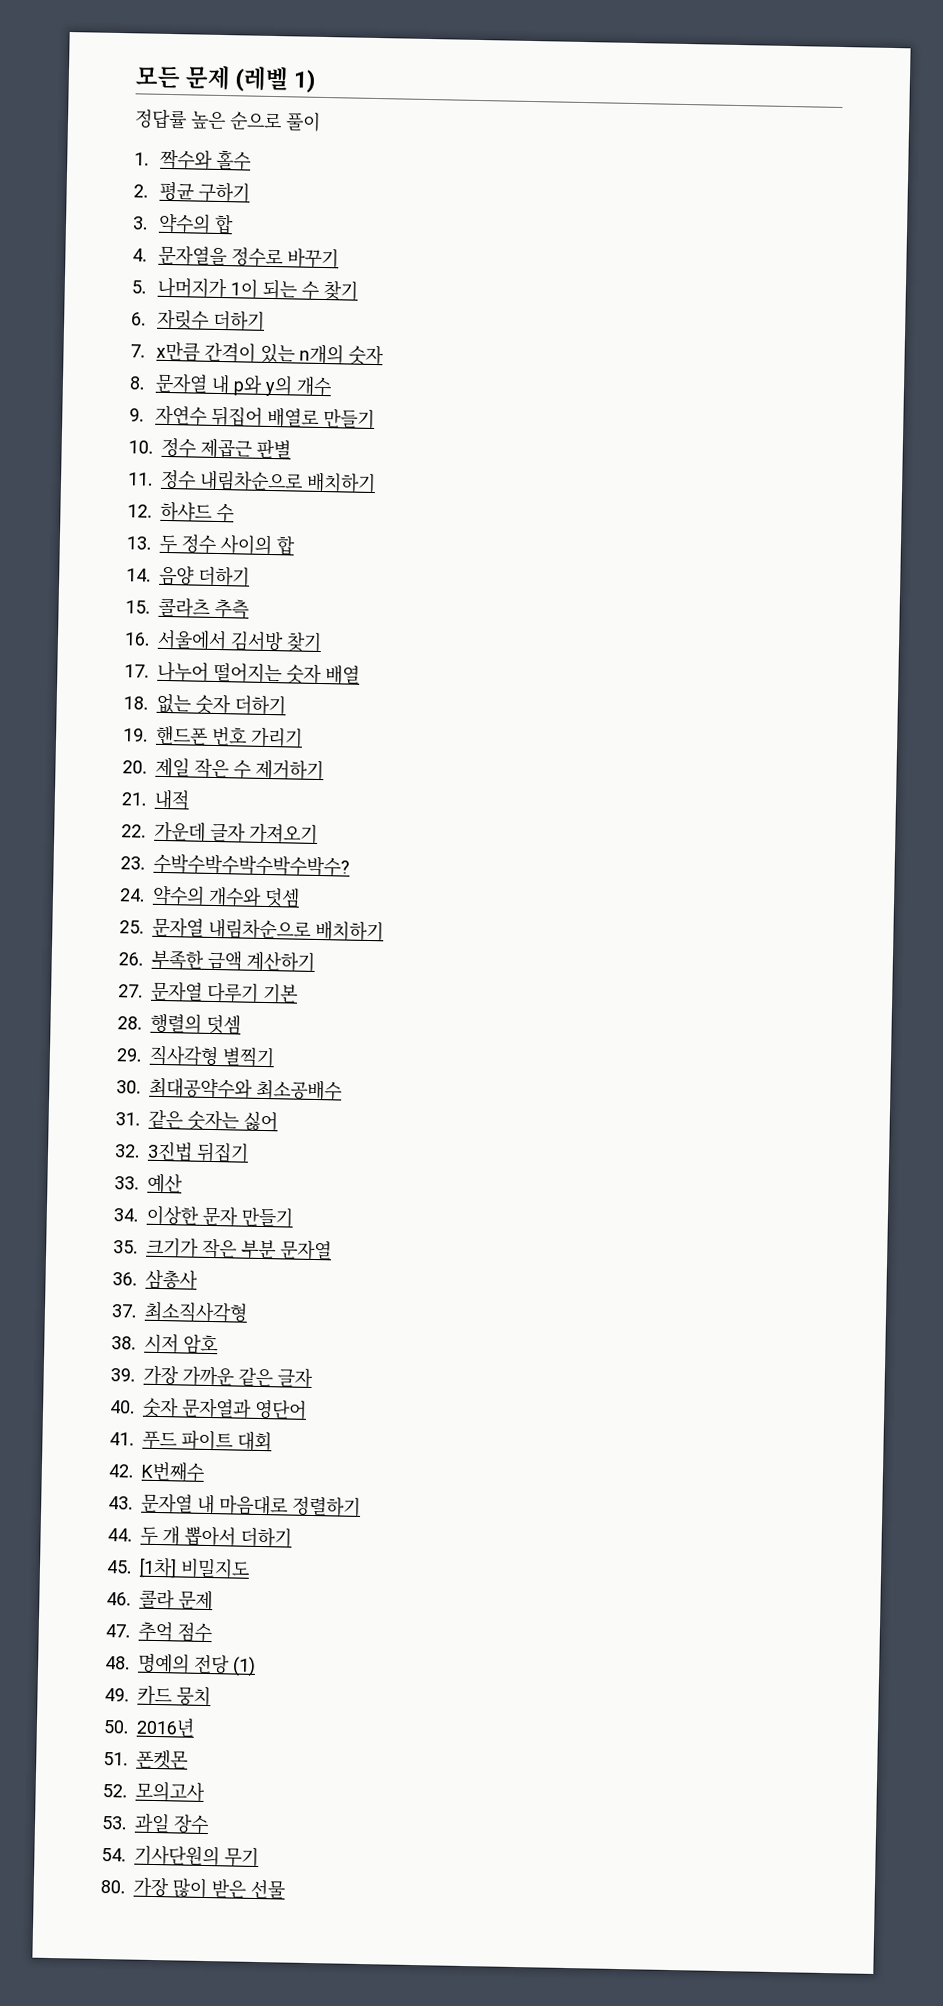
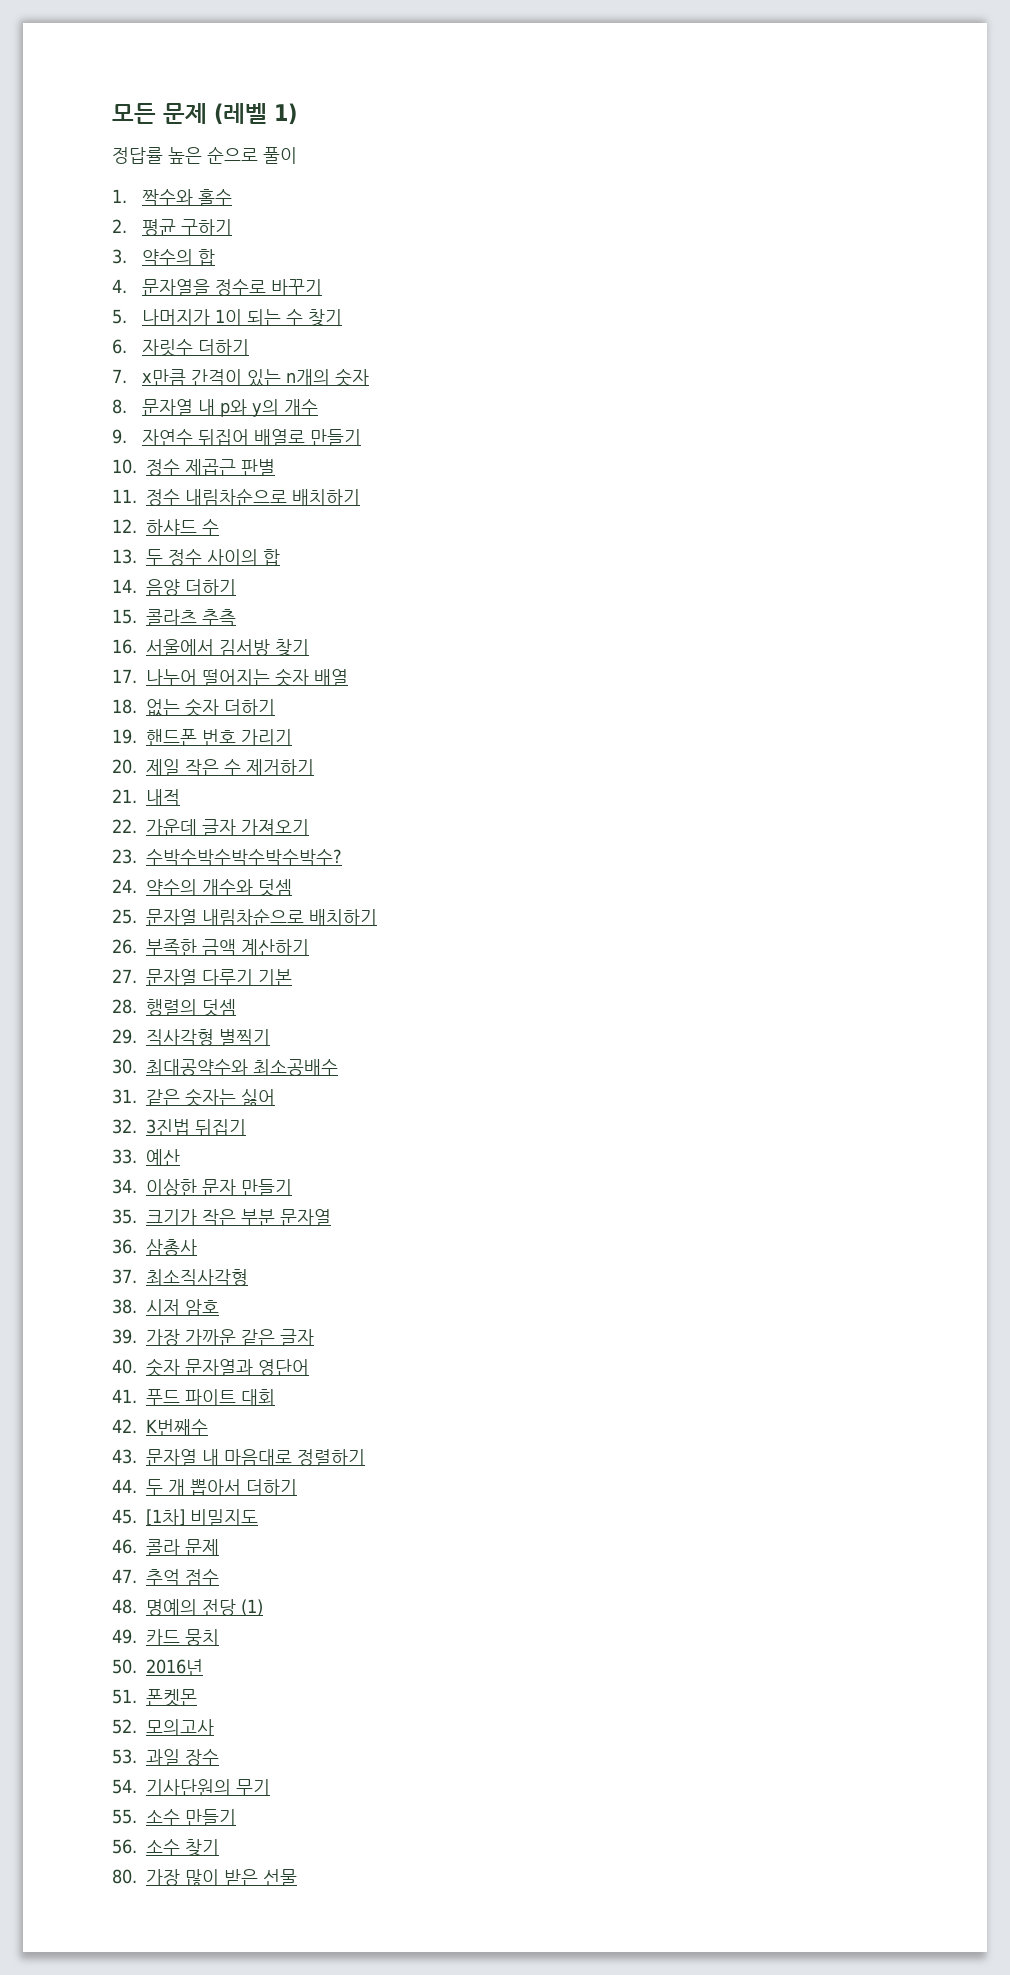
+ 55. 소수 만들기
+ 56. 소수 찾기

